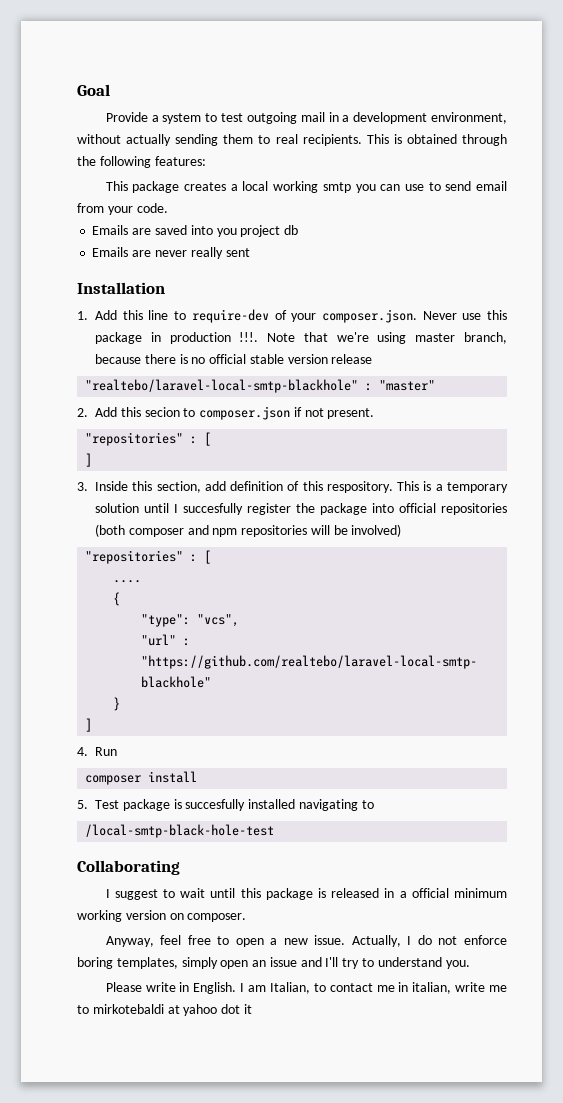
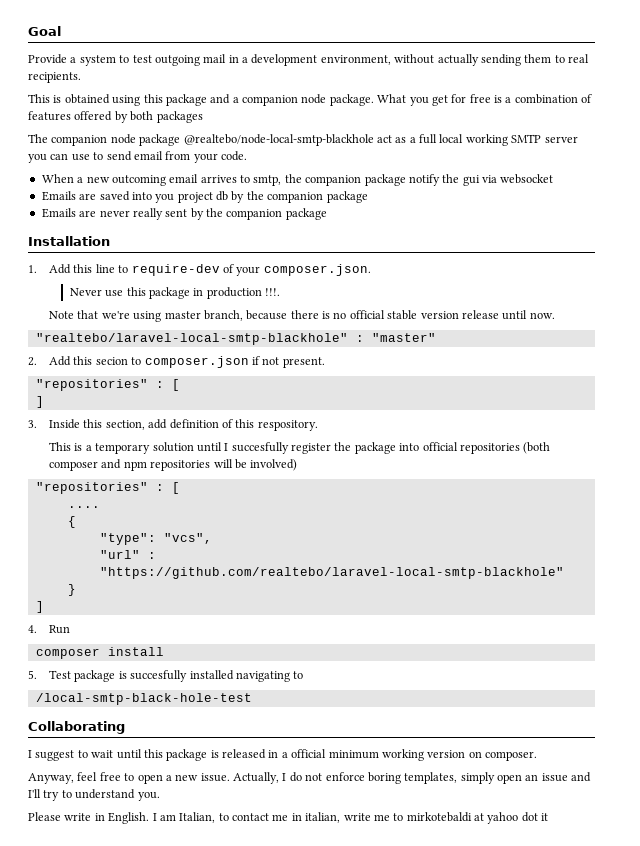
- Provide a system to test outgoing mail in a development environment, without actually sending them to real recipients. This is obtained through the following features:
- This package creates a local working smtp you can use to send email from your code.
+ Provide a system to test outgoing mail in a development environment, without actually sending them to real recipients.
+ This is obtained using this package and a companion node package. What you get for free is a combination of features offered by both packages
+ The companion node package @realtebo/node-local-smtp-blackhole act as a full local working SMTP server you can use to send email from your code.
+ When a new outcoming email arrives to smtp, the companion package notify the gui via websocket
- Emails are saved into you project db
+ Emails are saved into you project db by the companion package
- Emails are never really sent
+ Emails are never really sent by the companion package
- 1. Add this line to require-dev of your composer.json. Never use this package in production !!!. Note that we're using master branch, because there is no official stable version release
+ 1. Add this line to require-dev of your composer.json.
+ Never use this package in production !!!.
+ Note that we're using master branch, because there is no official stable version release until now.
- 3. Inside this section, add definition of this respository. This is a temporary solution until I succesfully register the package into official repositories (both composer and npm repositories will be involved)
+ 3. Inside this section, add definition of this respository.
+ This is a temporary solution until I succesfully register the package into official repositories (both composer and npm repositories will be involved)

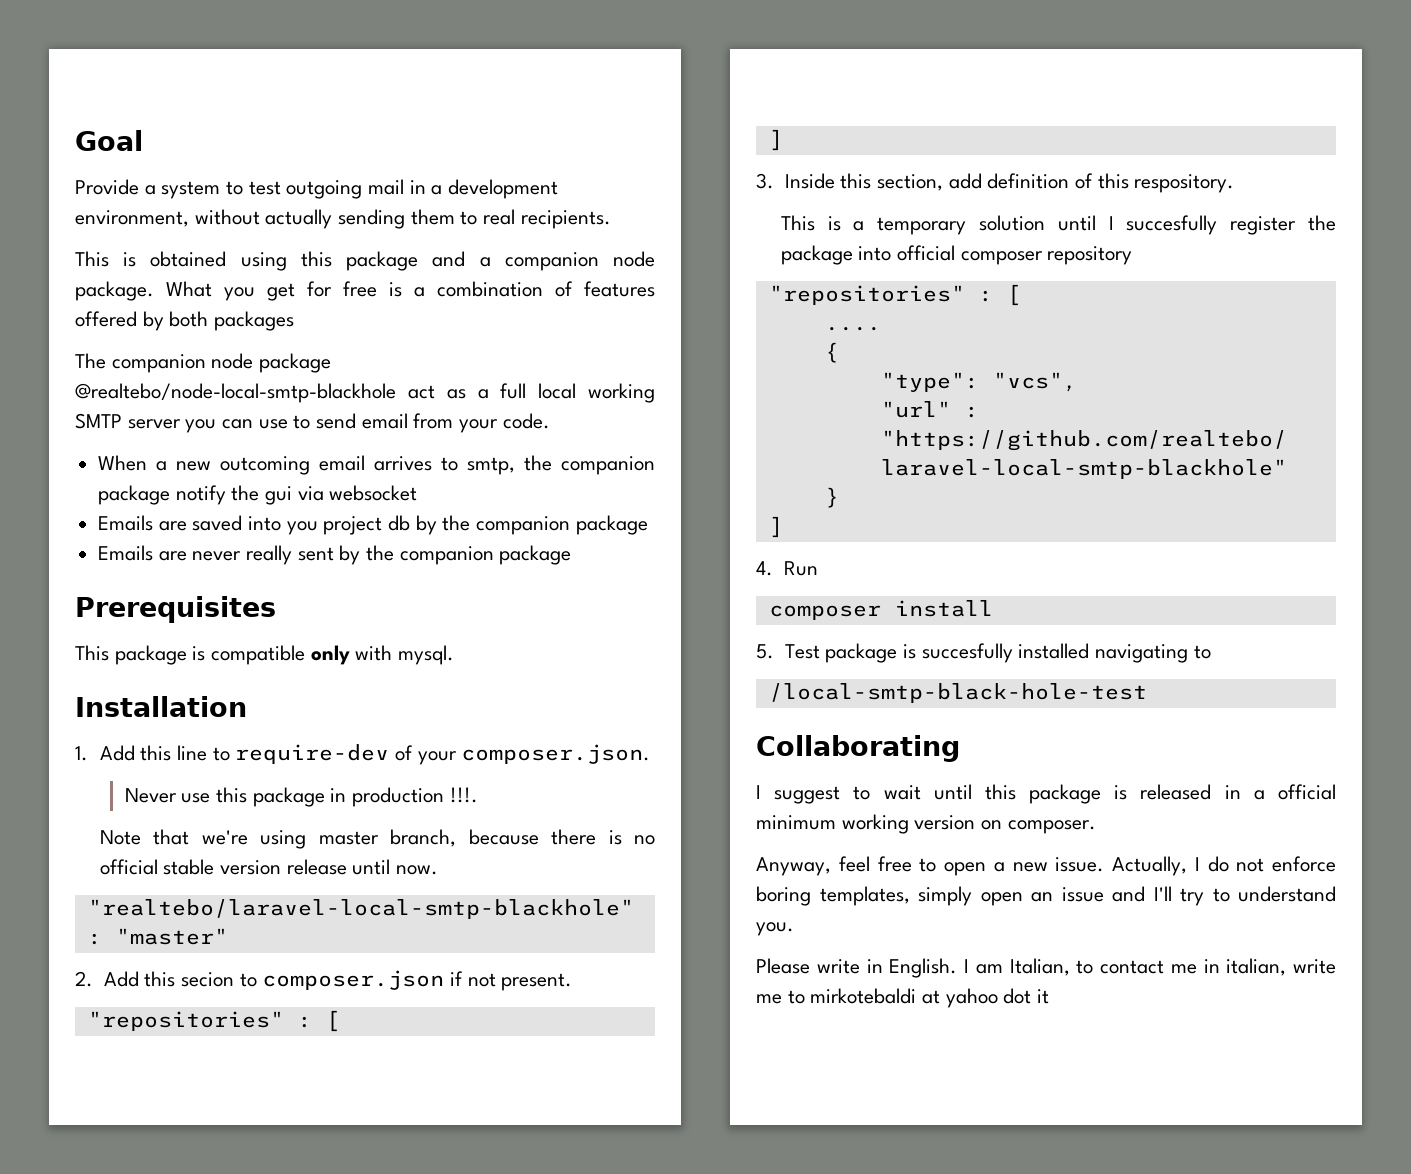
+ Prerequisites
+ This package is compatible only with mysql.
- This is a temporary solution until I succesfully register the package into official repositories (both composer and npm repositories will be involved)
+ This is a temporary solution until I succesfully register the package into official composer repository

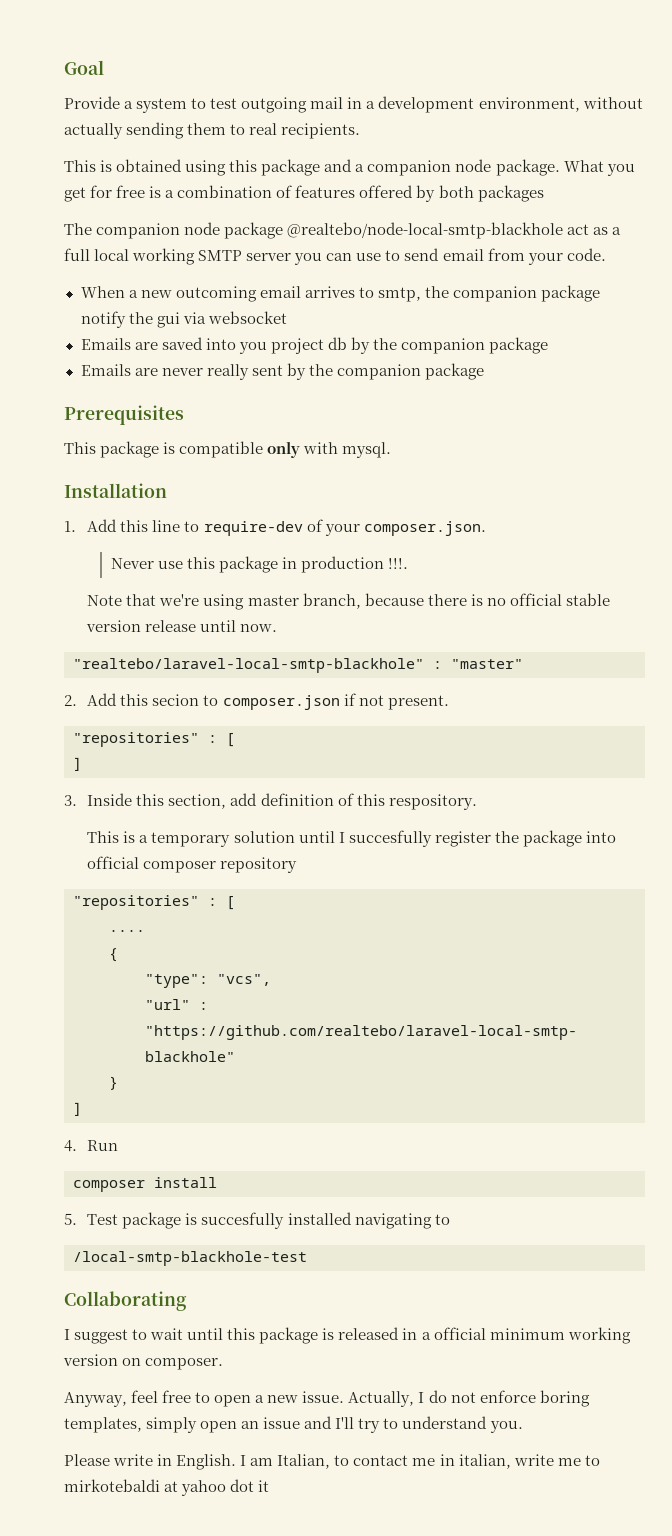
- /local-smtp-black-hole-test
+ /local-smtp-blackhole-test

